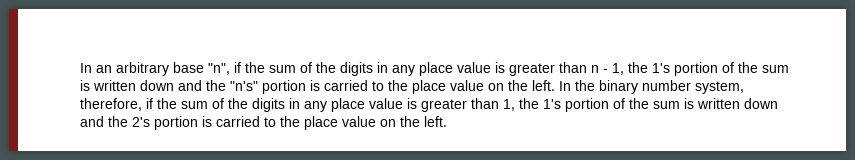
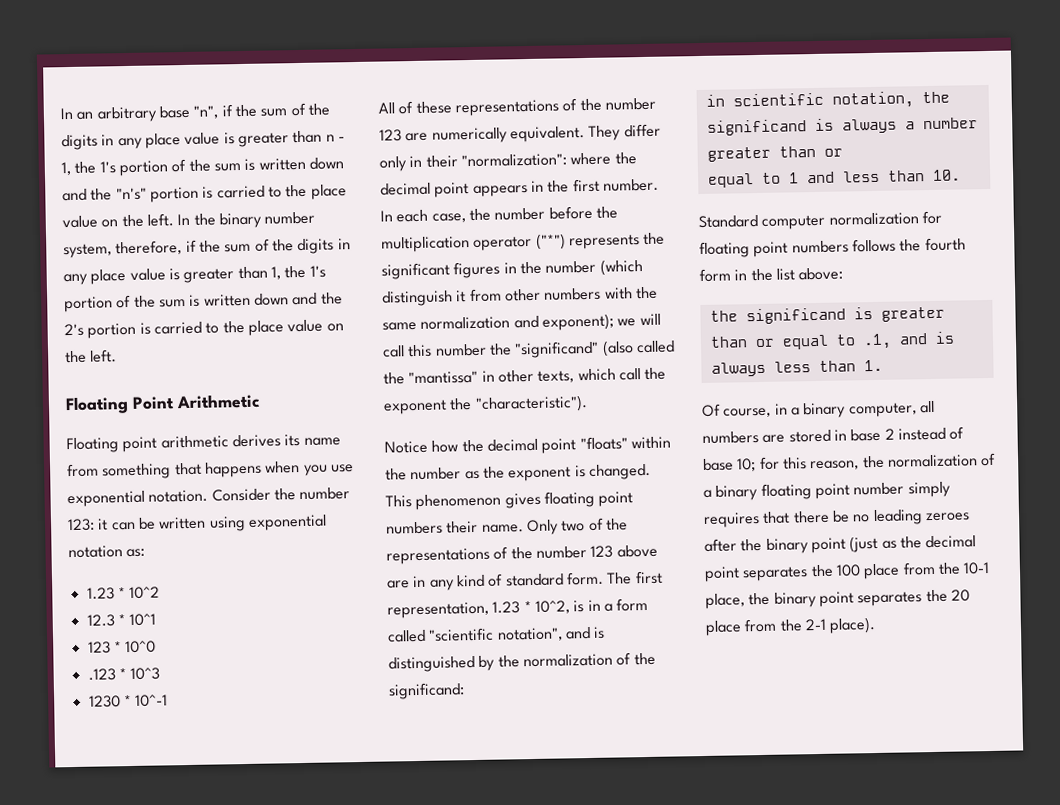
+ Floating Point Arithmetic
+ Floating point arithmetic derives its name from something that happens when you use exponential notation. Consider the number 123: it can be written using exponential notation as:
+ 1.23 * 10^2
+ 12.3 * 10^1
+ 123 * 10^0
+ .123 * 10^3
+ 1230 * 10^-1
+ All of these representations of the number 123 are numerically equivalent. They differ only in their "normalization": where the decimal point appears in the first number. In each case, the number before the multiplication operator ("*") represents the significant figures in the number (which distinguish it from other numbers with the same normalization and exponent); we will call this number the "significand" (also called the "mantissa" in other texts, which call the exponent the "characteristic").
+ Notice how the decimal point "floats" within the number as the exponent is changed. This phenomenon gives floating point numbers their name. Only two of the representations of the number 123 above are in any kind of standard form. The first representation, 1.23 * 10^2, is in a form called "scientific notation", and is distinguished by the normalization of the significand:
+ in scientific notation, the significand is always a number greater than or
+ equal to 1 and less than 10.
+ Standard computer normalization for floating point numbers follows the fourth form in the list above:
+ the significand is greater than or equal to .1, and is always less than 1.
+ Of course, in a binary computer, all numbers are stored in base 2 instead of base 10; for this reason, the normalization of a binary floating point number simply requires that there be no leading zeroes after the binary point (just as the decimal point separates the 100 place from the 10-1 place, the binary point separates the 20 place from the 2-1 place).

